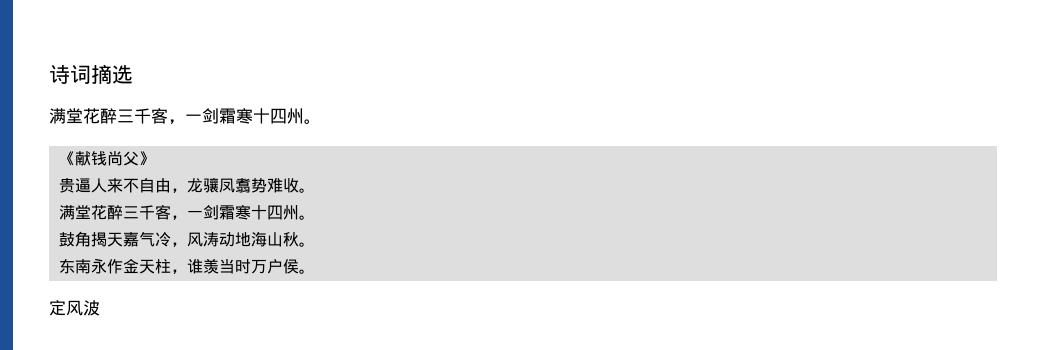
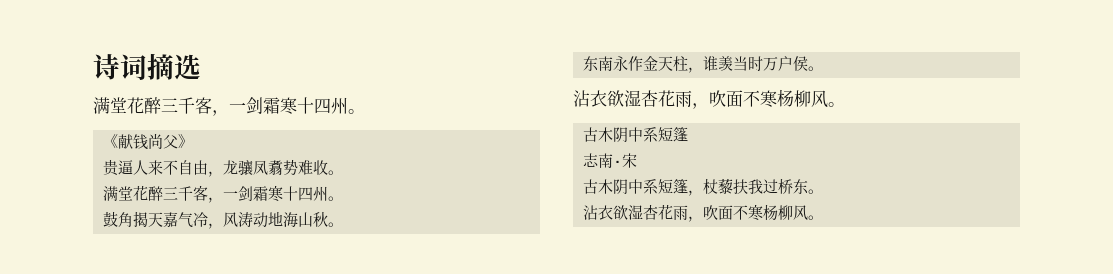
  东南永作金天柱，谁羡当时万户侯。
- 定风波
+ 沾衣欲湿杏花雨，吹面不寒杨柳风。
+ 古木阴中系短篷
+ 志南·宋
+ 古木阴中系短篷，杖藜扶我过桥东。
+ 沾衣欲湿杏花雨，吹面不寒杨柳风。

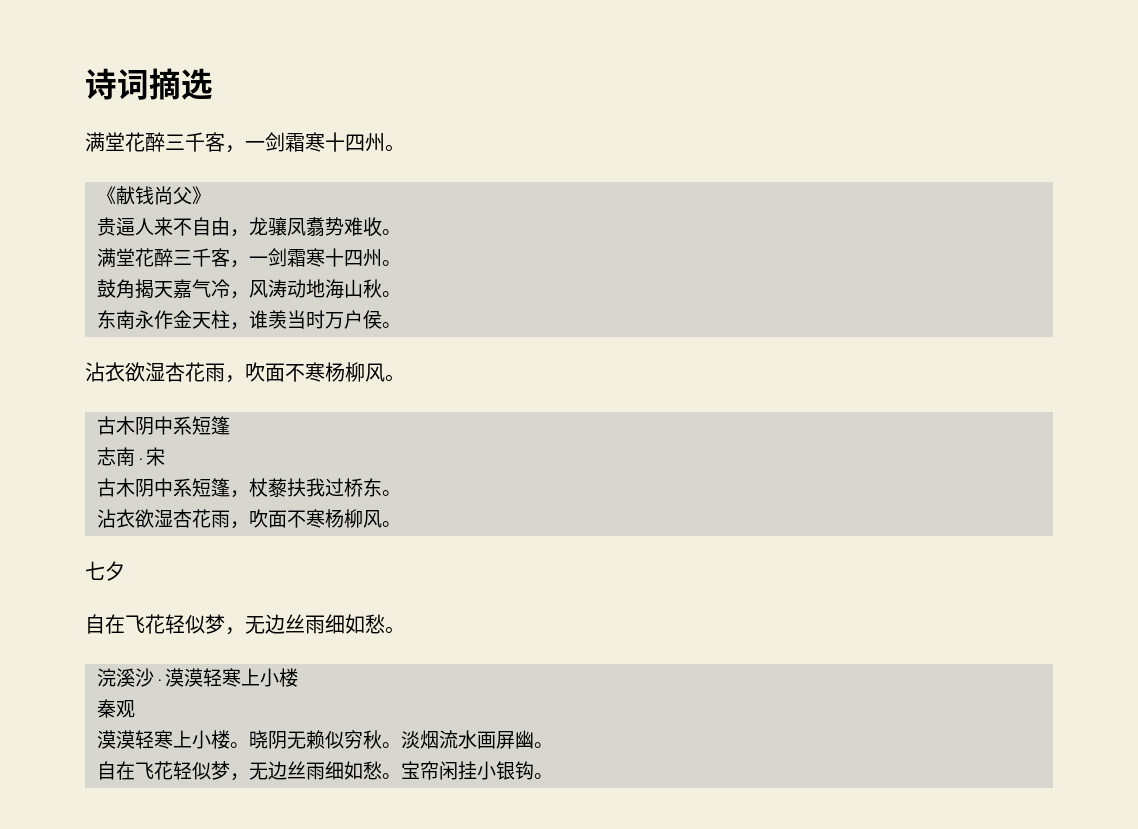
+ 七夕
+ 自在飞花轻似梦，无边丝雨细如愁。
+ 浣溪沙·漠漠轻寒上小楼
+ 秦观
+ 漠漠轻寒上小楼。晓阴无赖似穷秋。淡烟流水画屏幽。
+ 自在飞花轻似梦，无边丝雨细如愁。宝帘闲挂小银钩。

